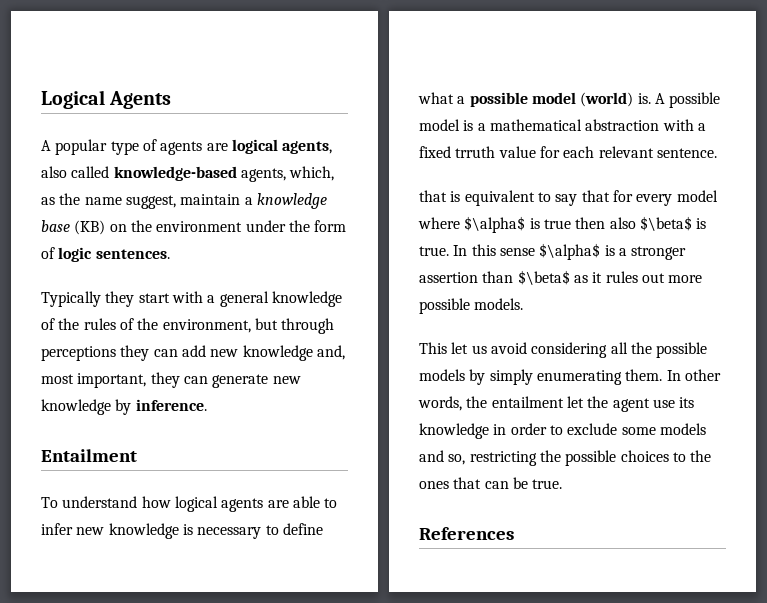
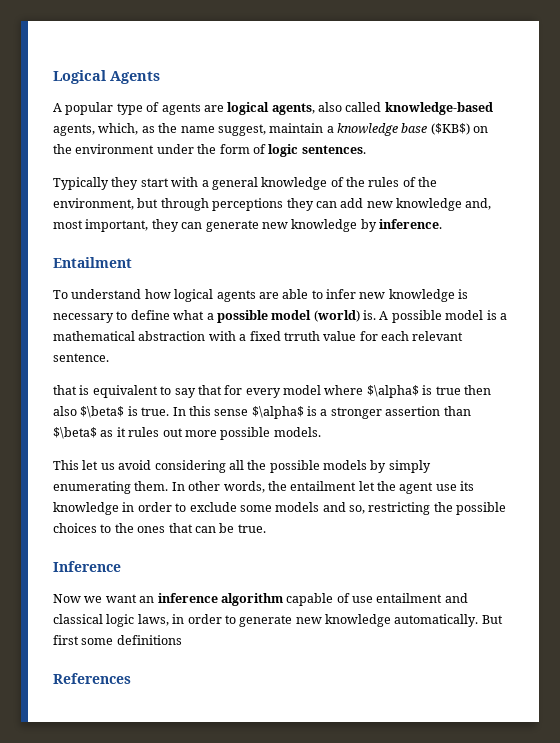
- A popular type of agents are logical agents, also called knowledge-based agents, which, as the name suggest, maintain a knowledge base (KB) on the environment under the form of logic sentences.
+ A popular type of agents are logical agents, also called knowledge-based agents, which, as the name suggest, maintain a knowledge base ($KB$) on the environment under the form of logic sentences.
+ Inference
+ Now we want an inference algorithm capable of use entailment and classical logic laws, in order to generate new knowledge automatically. But first some definitions

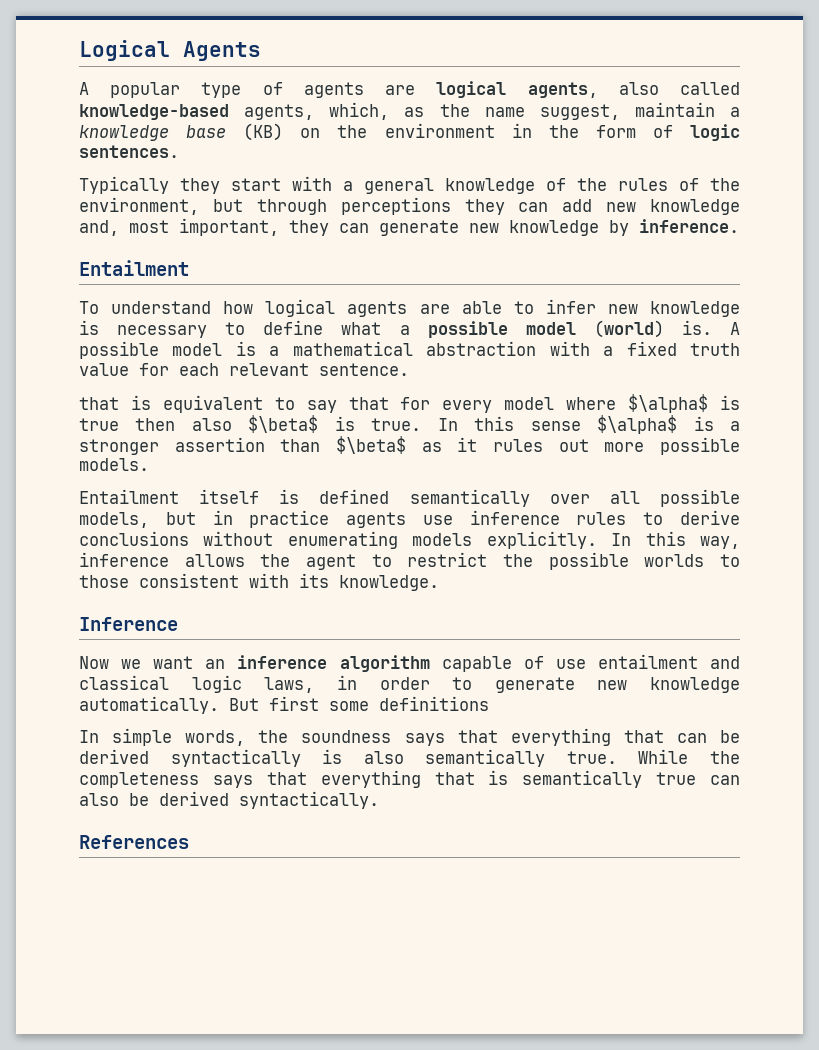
- A popular type of agents are logical agents, also called knowledge-based agents, which, as the name suggest, maintain a knowledge base ($KB$) on the environment under the form of logic sentences.
+ A popular type of agents are logical agents, also called knowledge-based agents, which, as the name suggest, maintain a knowledge base (KB) on the environment in the form of logic sentences.
- A possible model is a mathematical abstraction with a fixed trruth value for each relevant sentence.
+ A possible model is a mathematical abstraction with a fixed truth value for each relevant sentence.
- This let us avoid considering all the possible models by simply enumerating them. In other words, the entailment let the agent use its knowledge in order to exclude some models and so, restricting the possible choices to the ones that can be true.
+ Entailment itself is defined semantically over all possible models, but in practice agents use inference rules to derive conclusions without enumerating models explicitly. In this way, inference allows the agent to restrict the possible worlds to those consistent with its knowledge.
+ In simple words, the soundness says that everything that can be derived syntactically is also semantically true. While the completeness says that everything that is semantically true can also be derived syntactically.

